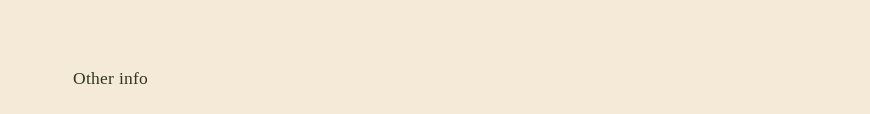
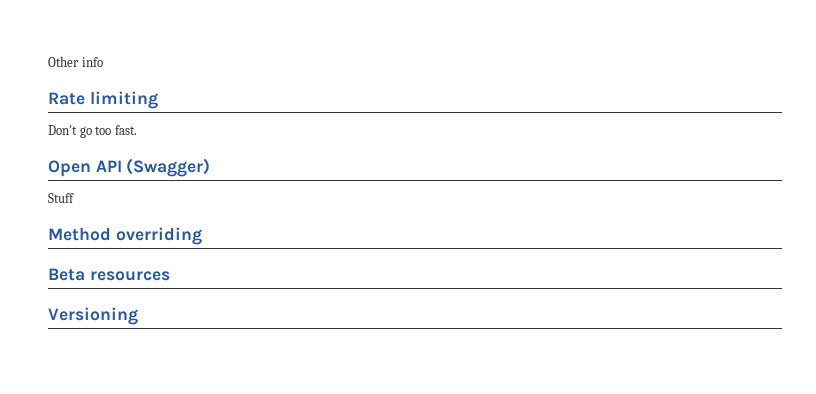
+ Rate limiting
+ Don't go too fast.
+ Open API (Swagger)
+ Stuff
+ Method overriding
+ Beta resources
+ Versioning

